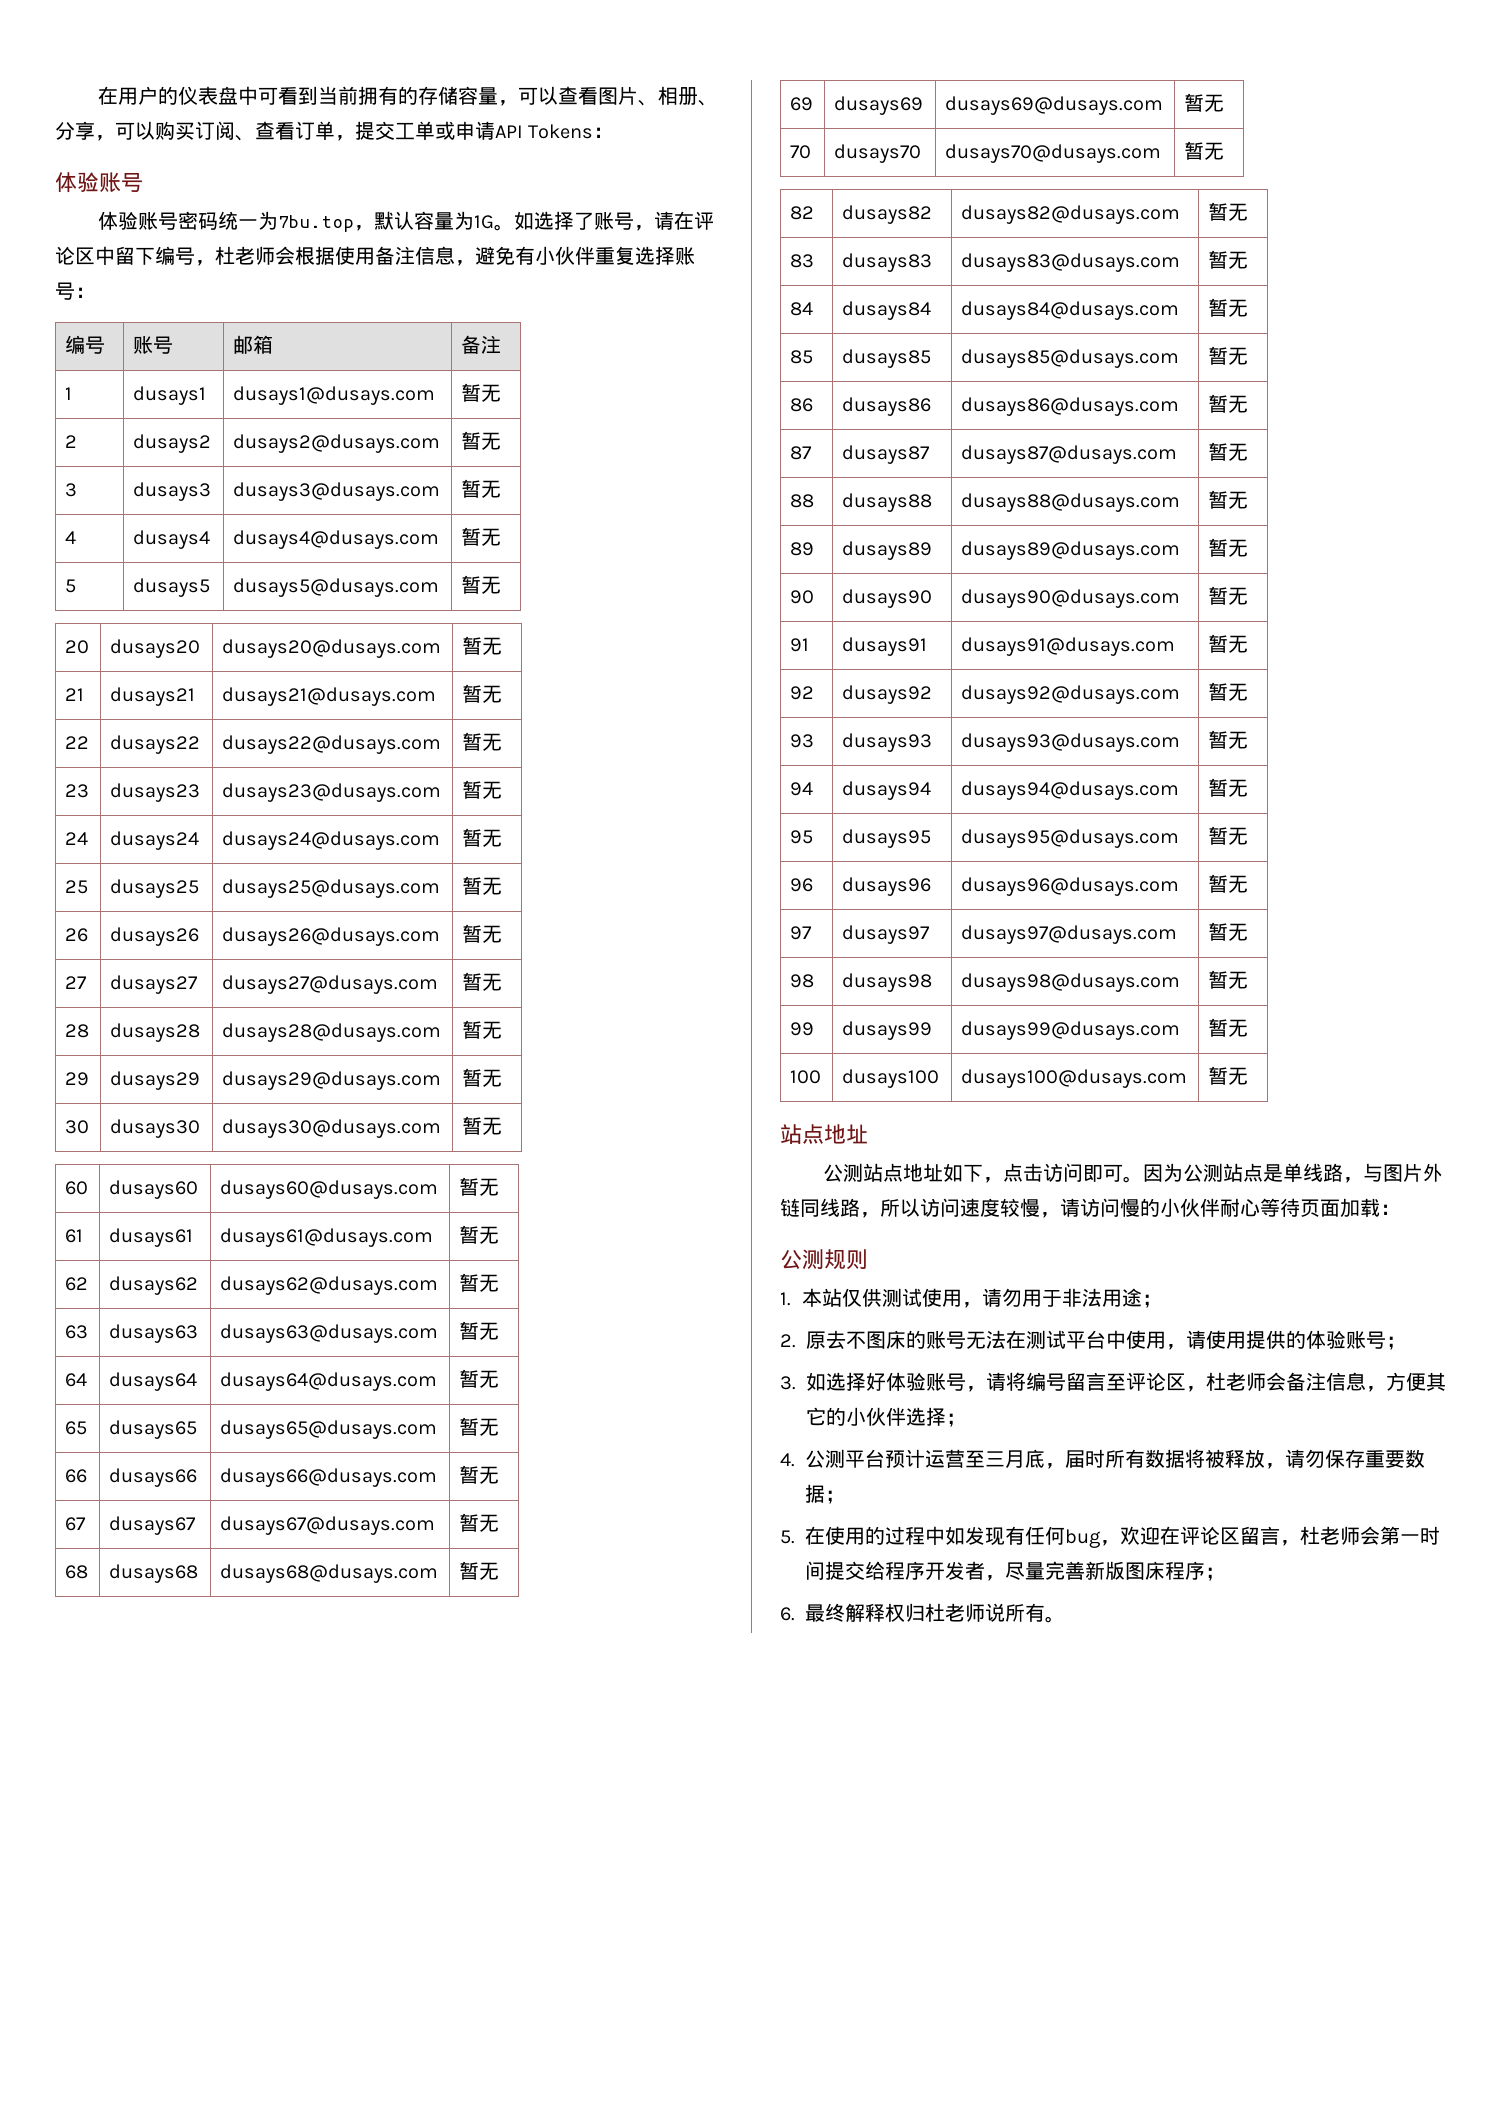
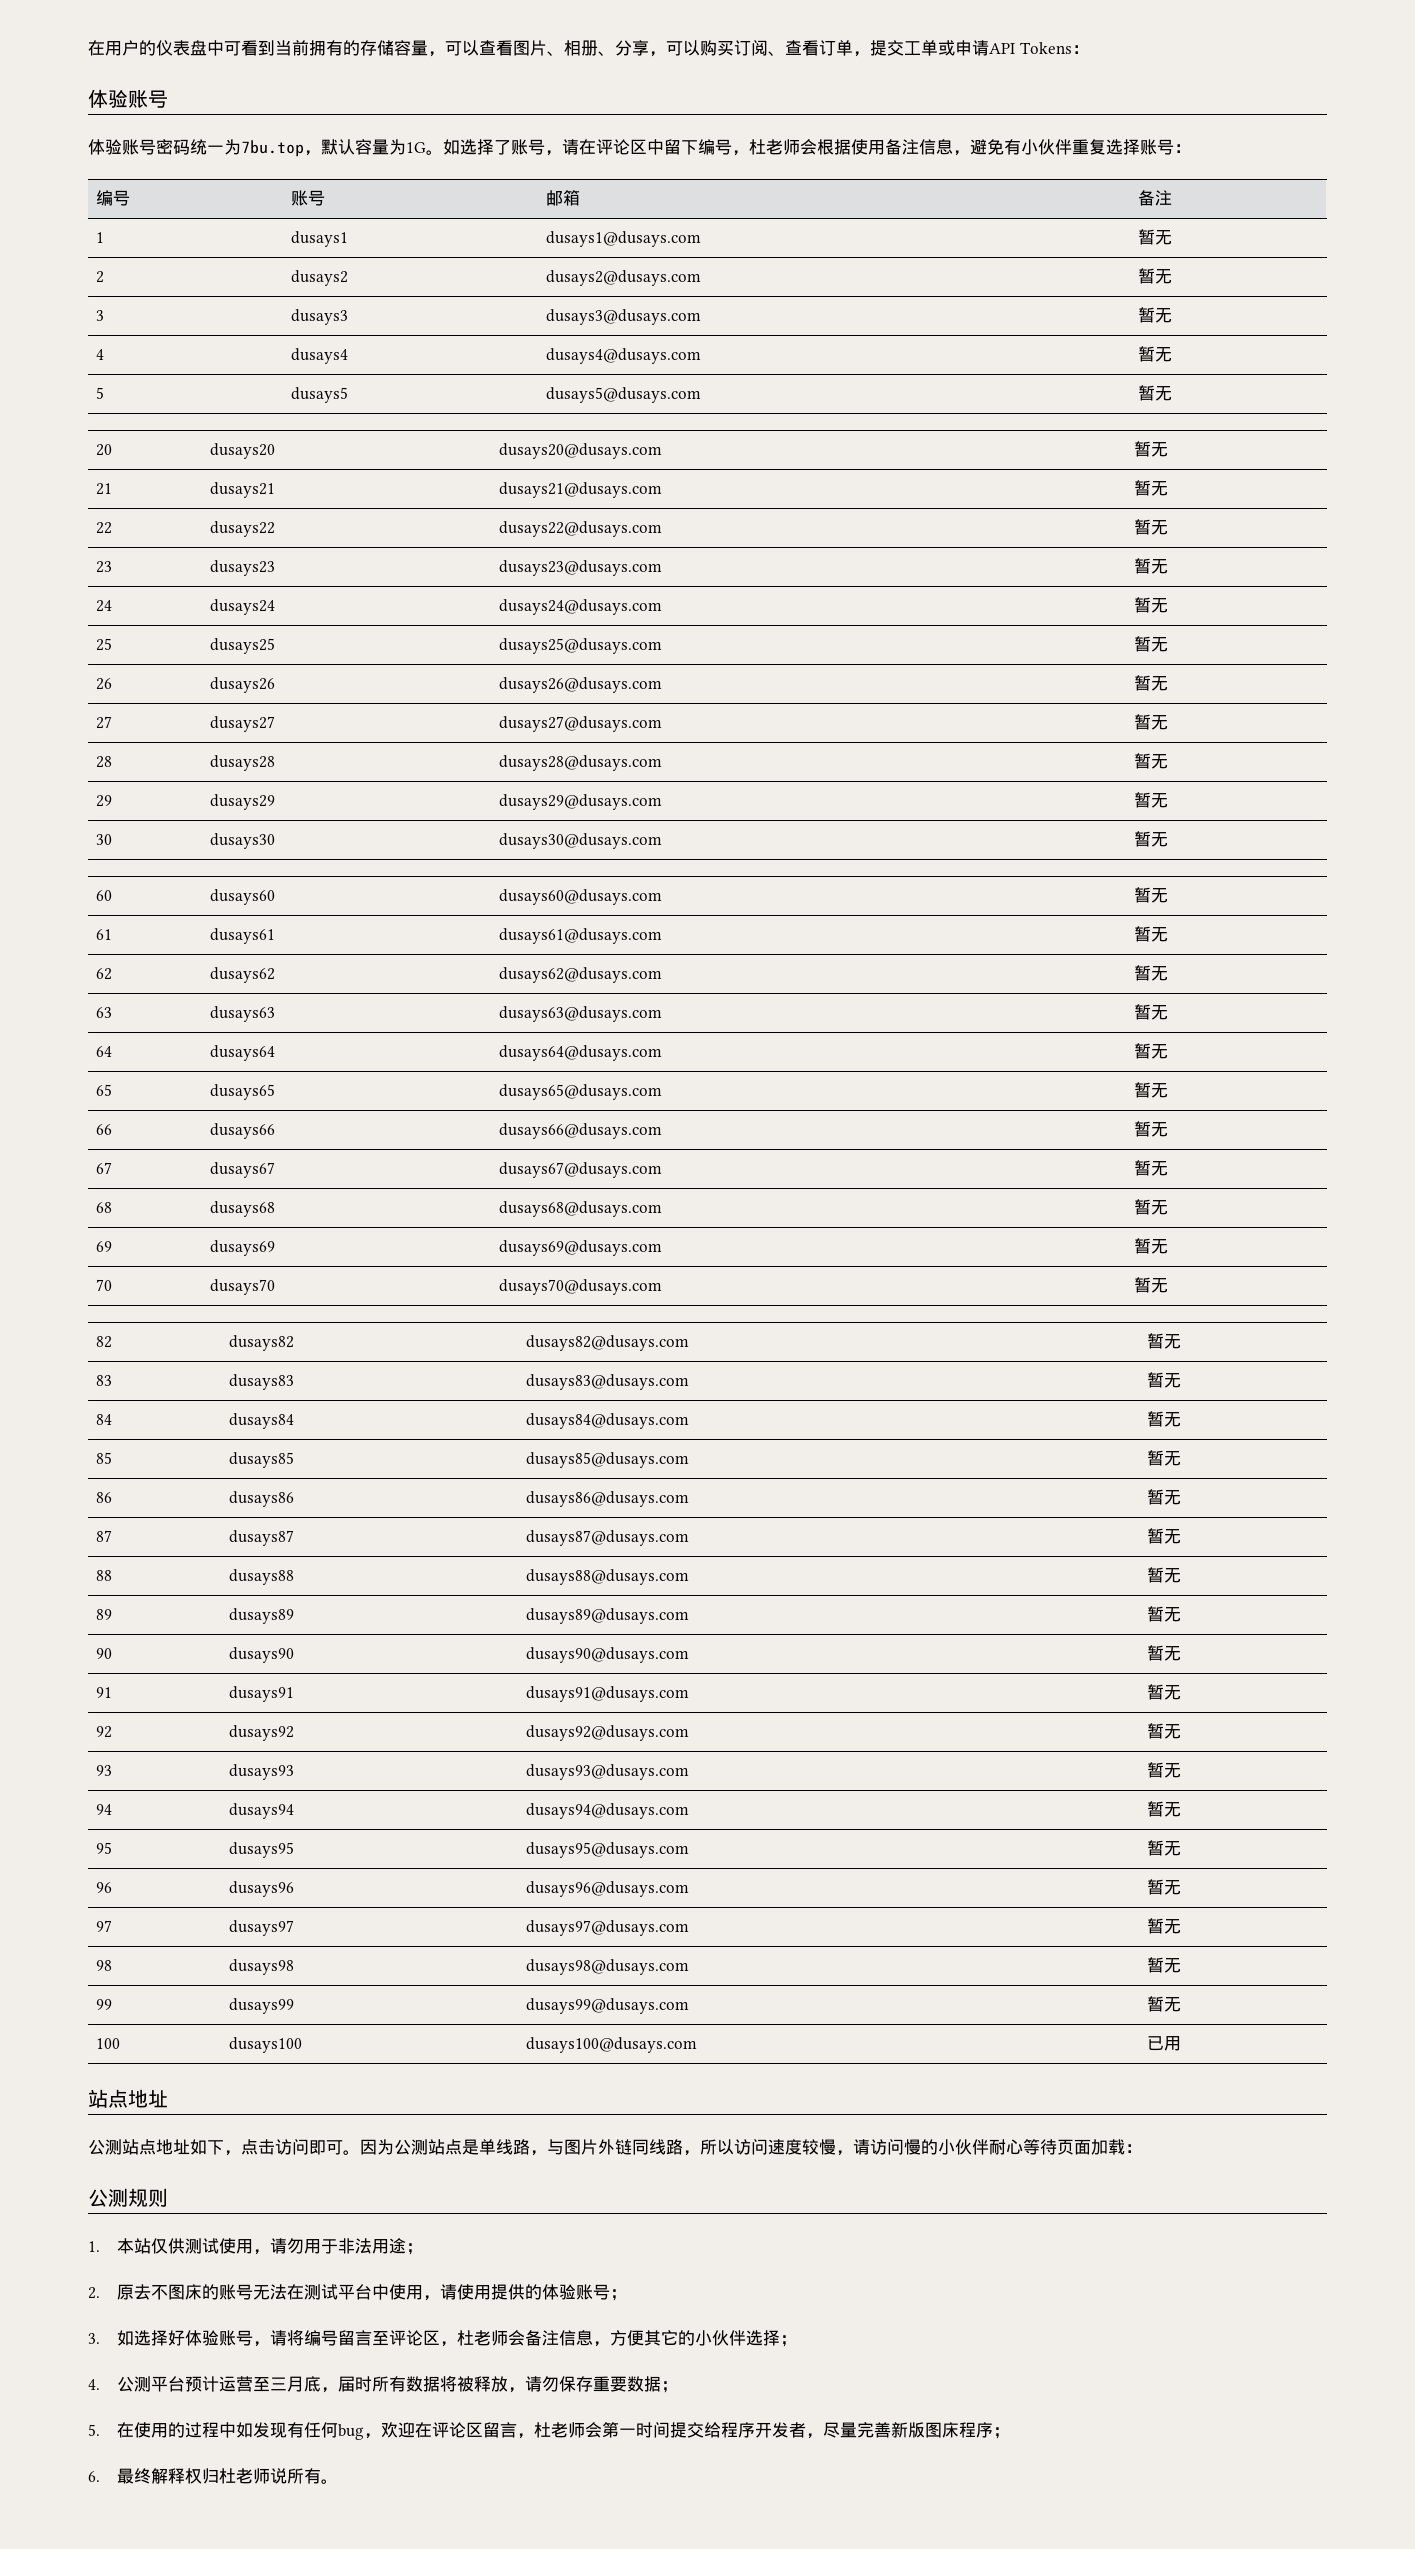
- 100 | dusays100 | dusays100@dusays.com | 暂无
+ 100 | dusays100 | dusays100@dusays.com | 已用

